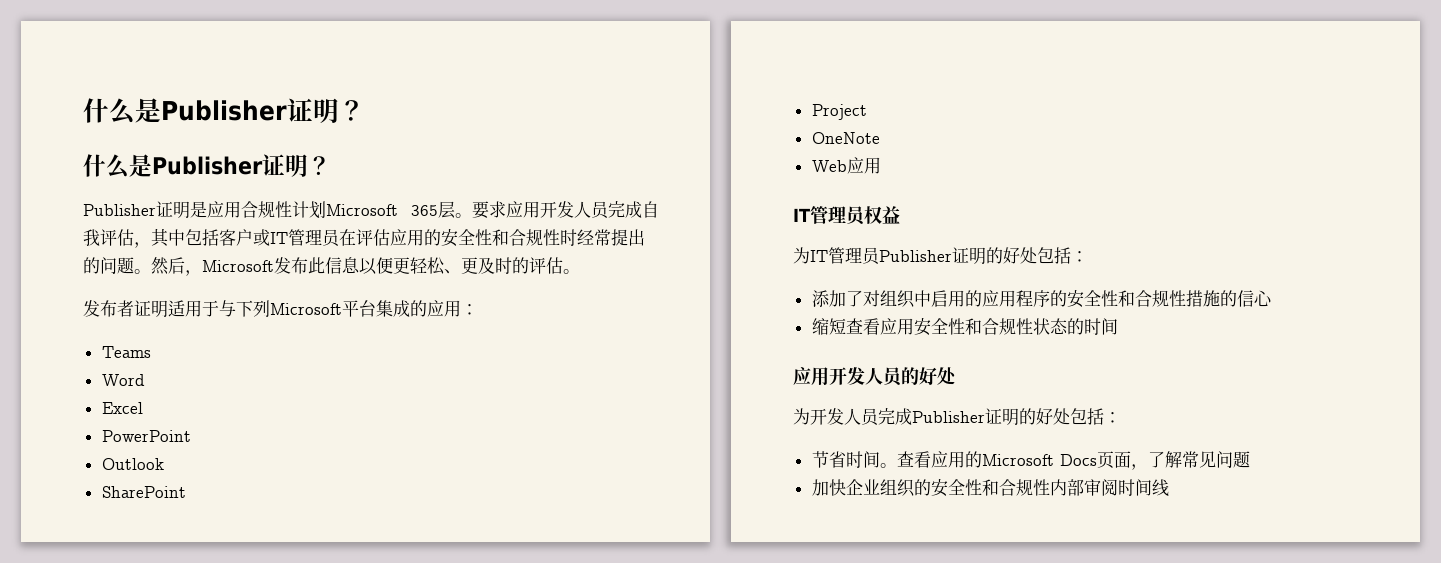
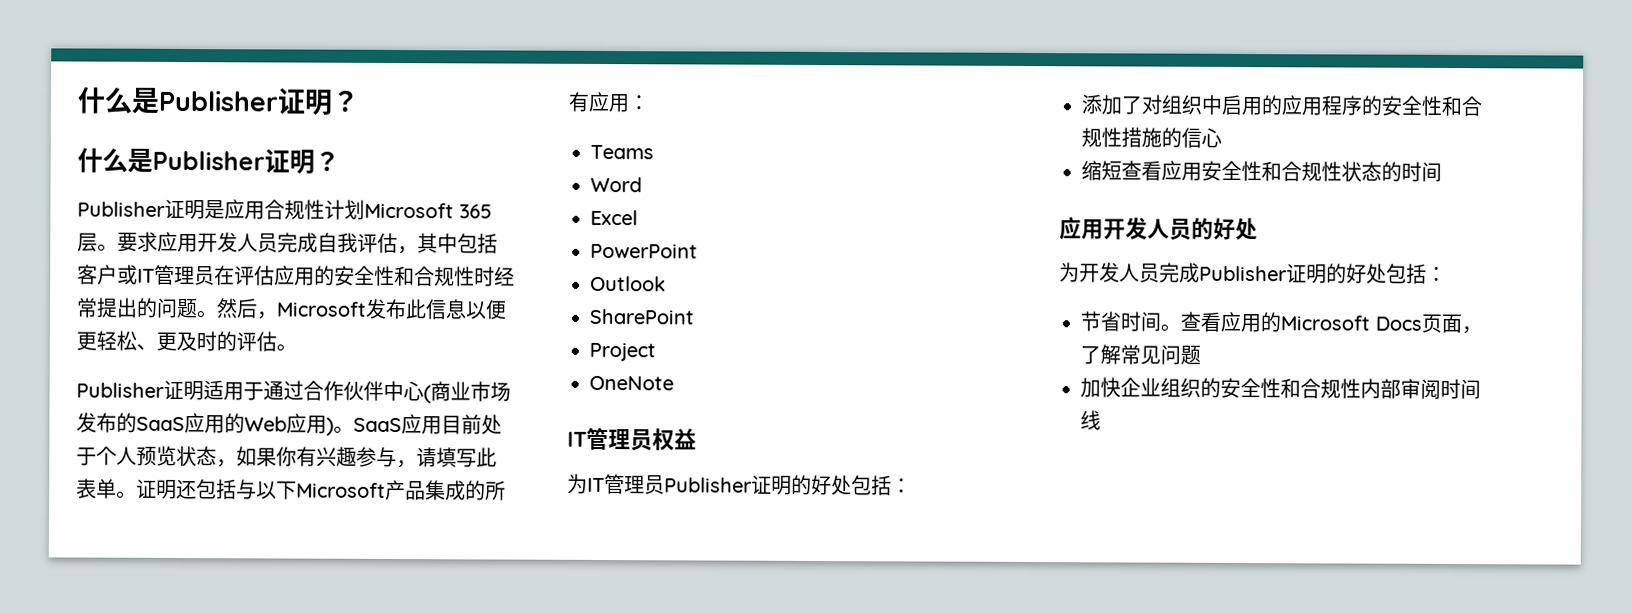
- 发布者证明适用于与下列Microsoft平台集成的应用：
+ Publisher证明适用于通过合作伙伴中心(商业市场发布的SaaS应用的Web应用)。SaaS应用目前处于个人预览状态，如果你有兴趣参与，请填写此表单。证明还包括与以下Microsoft产品集成的所有应用：
- Web应用

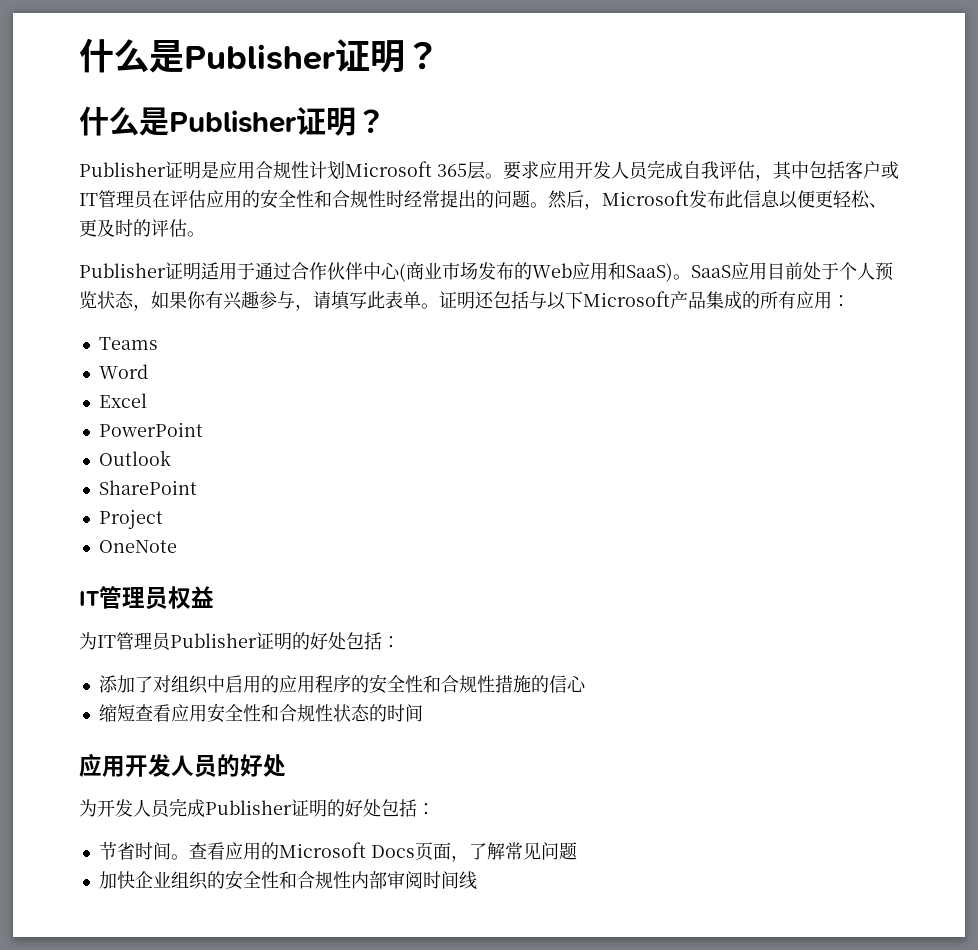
- Publisher证明适用于通过合作伙伴中心(商业市场发布的SaaS应用的Web应用)。
+ Publisher证明适用于通过合作伙伴中心(商业市场发布的Web应用和SaaS)。

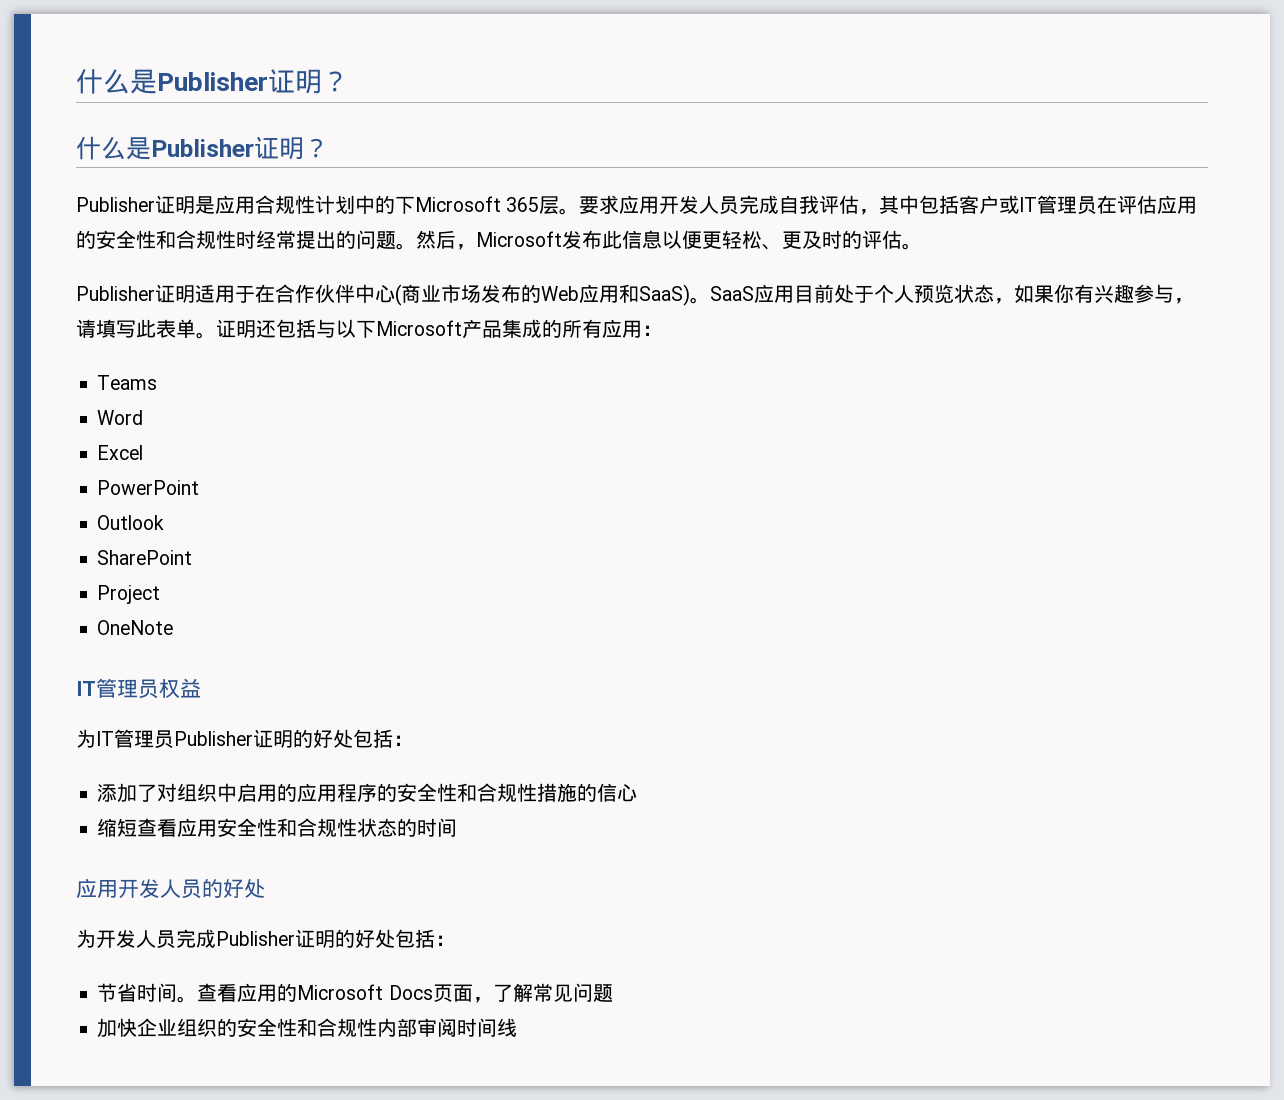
- Publisher证明是应用合规性计划Microsoft 365层。
+ Publisher证明是应用合规性计划中的下Microsoft 365层。
- Publisher证明适用于通过合作伙伴中心(商业市场发布的Web应用和SaaS)。
+ Publisher证明适用于在合作伙伴中心(商业市场发布的Web应用和SaaS)。

